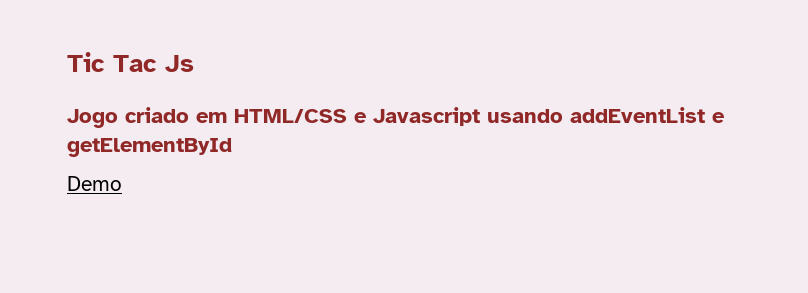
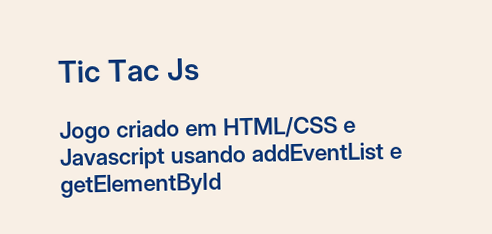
- Demo

